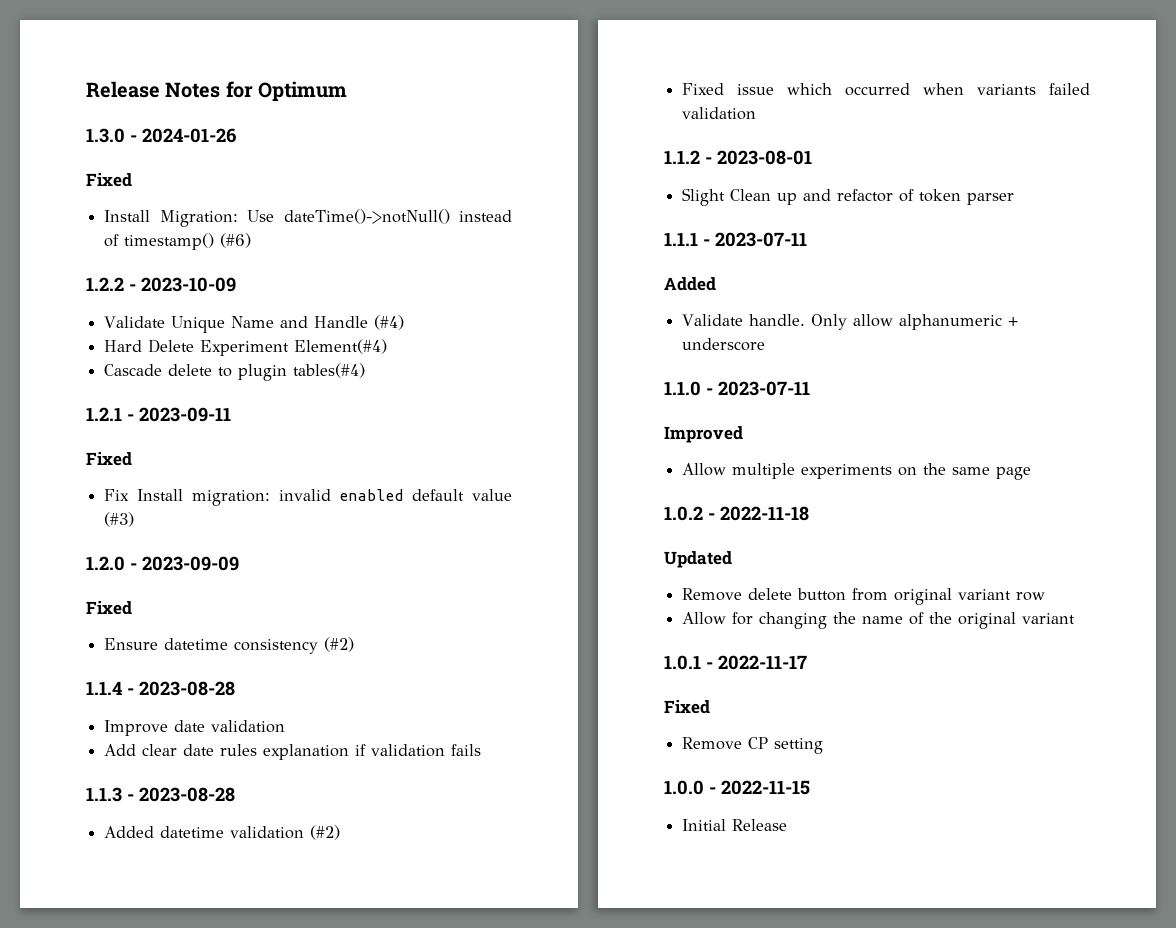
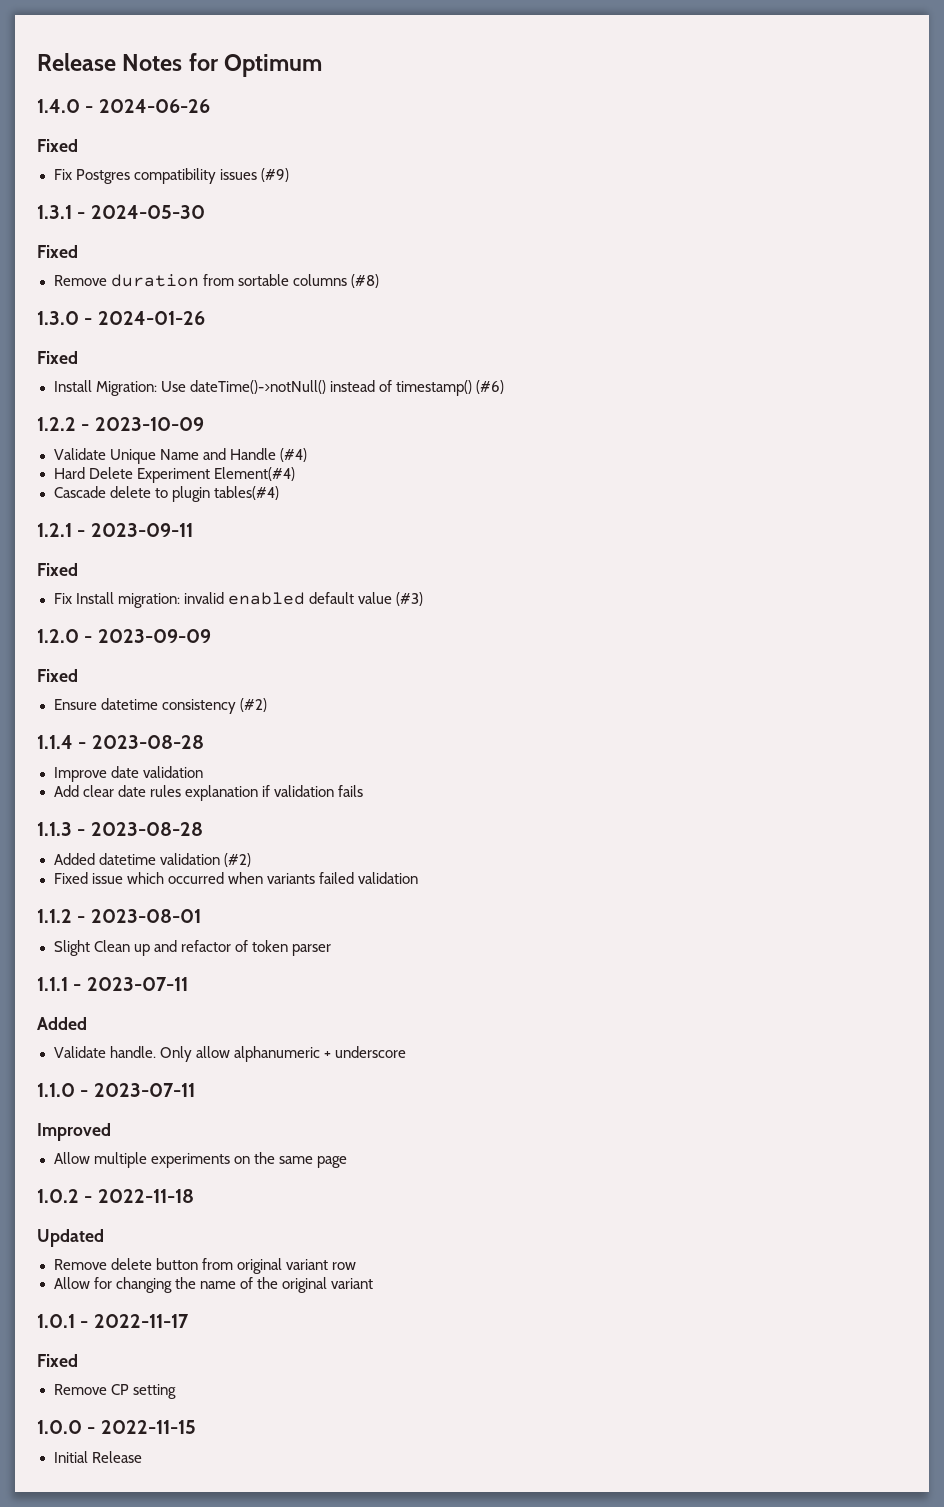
+ 1.4.0 - 2024-06-26
+ Fixed
+ Fix Postgres compatibility issues (#9)
+ 1.3.1 - 2024-05-30
+ Fixed
+ Remove duration from sortable columns (#8)

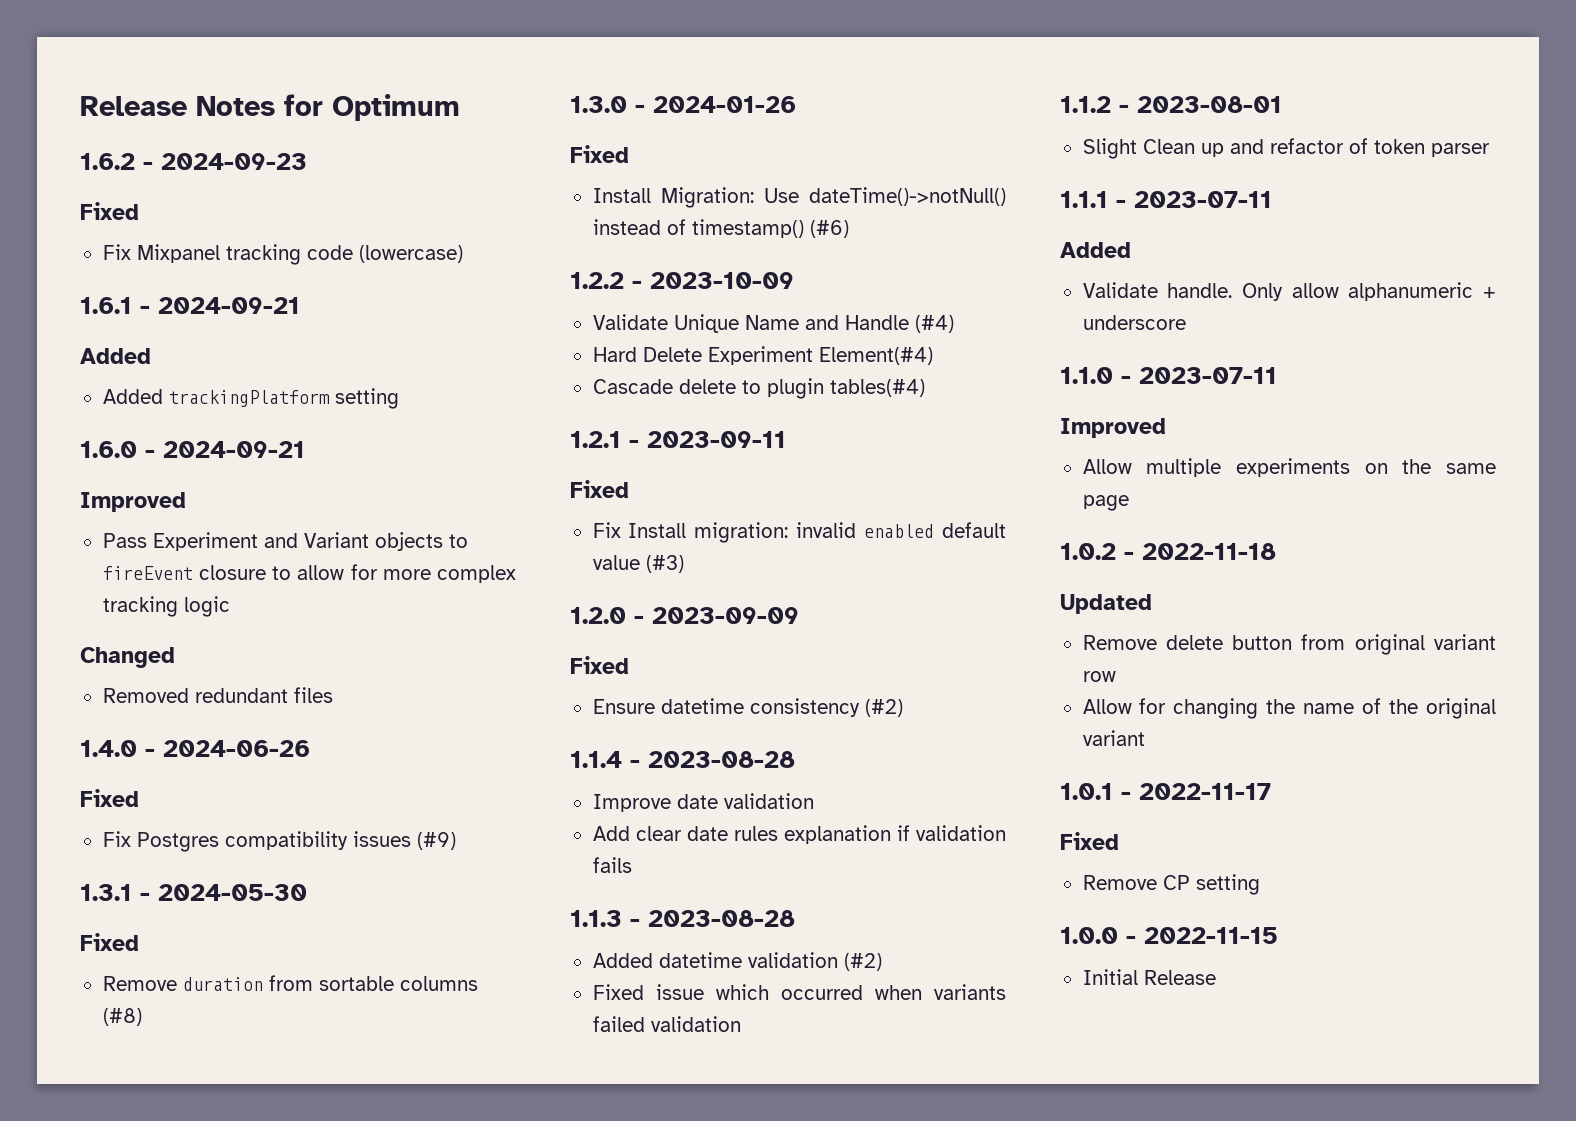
+ 1.6.2 - 2024-09-23
+ Fixed
+ Fix Mixpanel tracking code (lowercase)
+ 1.6.1 - 2024-09-21
+ Added
+ Added trackingPlatform setting
+ 1.6.0 - 2024-09-21
+ Improved
+ Pass Experiment and Variant objects to fireEvent closure to allow for more complex tracking logic
+ Changed
+ Removed redundant files

